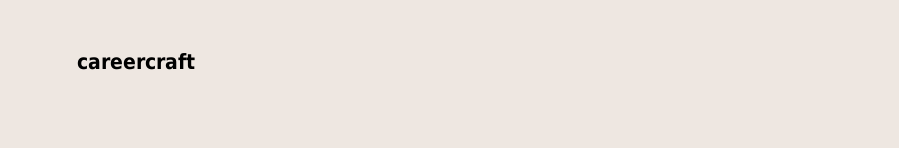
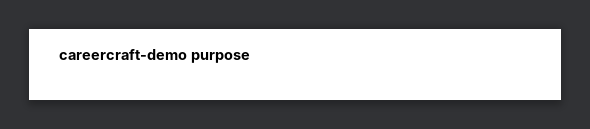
- careercraft
+ careercraft-demo purpose

